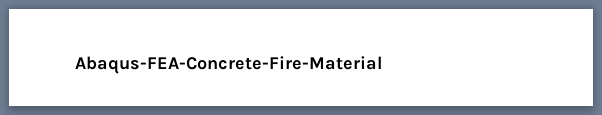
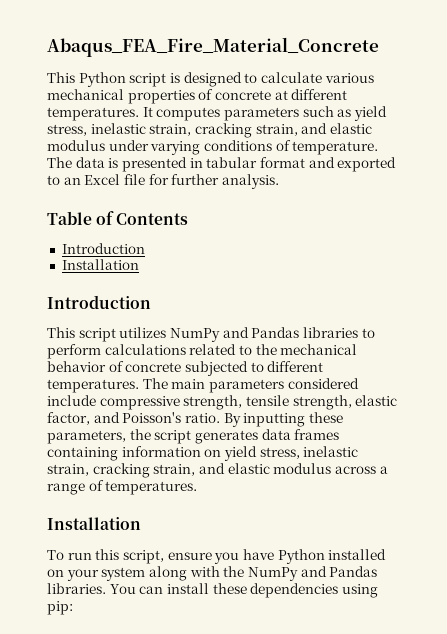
- Abaqus-FEA-Concrete-Fire-Material
+ Abaqus_FEA_Fire_Material_Concrete
+ This Python script is designed to calculate various mechanical properties of concrete at different temperatures. It computes parameters such as yield stress, inelastic strain, cracking strain, and elastic modulus under varying conditions of temperature. The data is presented in tabular format and exported to an Excel file for further analysis.
+ Table of Contents
+ Introduction
+ Installation
+ Introduction
+ This script utilizes NumPy and Pandas libraries to perform calculations related to the mechanical behavior of concrete subjected to different temperatures. The main parameters considered include compressive strength, tensile strength, elastic factor, and Poisson's ratio. By inputting these parameters, the script generates data frames containing information on yield stress, inelastic strain, cracking strain, and elastic modulus across a range of temperatures.
+ Installation
+ To run this script, ensure you have Python installed on your system along with the NumPy and Pandas libraries. You can install these dependencies using pip:

